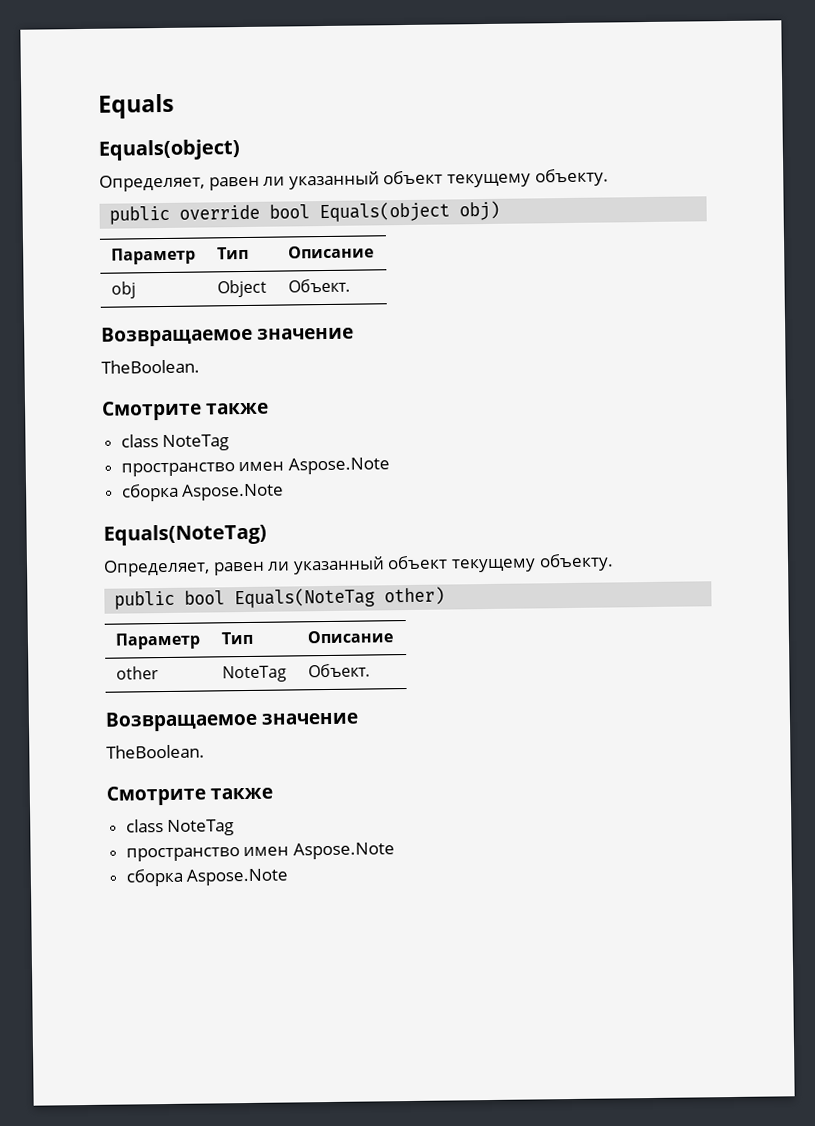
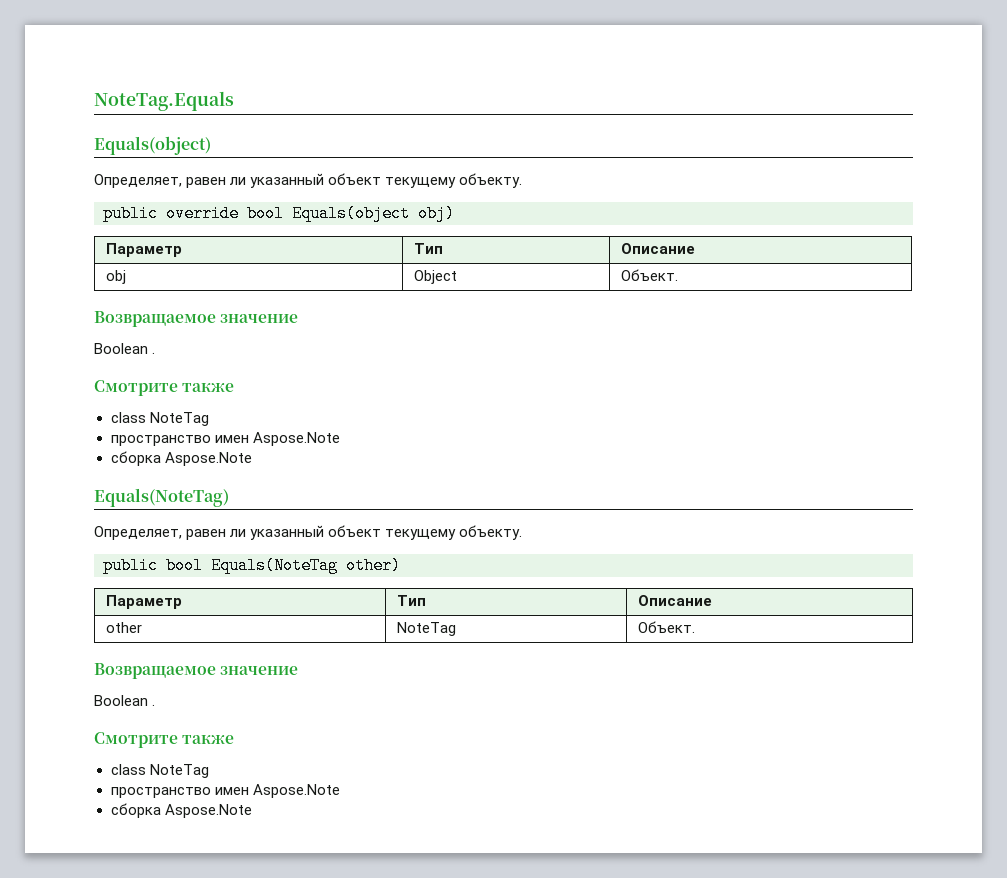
- Equals
+ NoteTag.Equals
  obj | Object | Объект.
  Возвращаемое значение
- TheBoolean.
+ Boolean .
  other | NoteTag | Объект.
  Возвращаемое значение
- TheBoolean.
+ Boolean .

